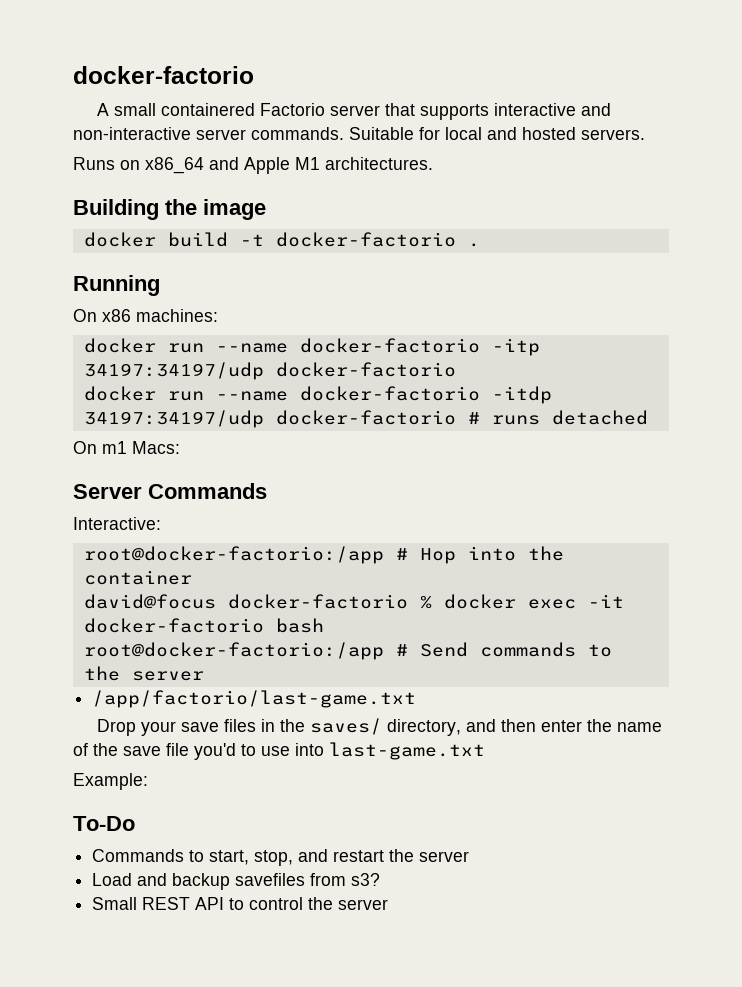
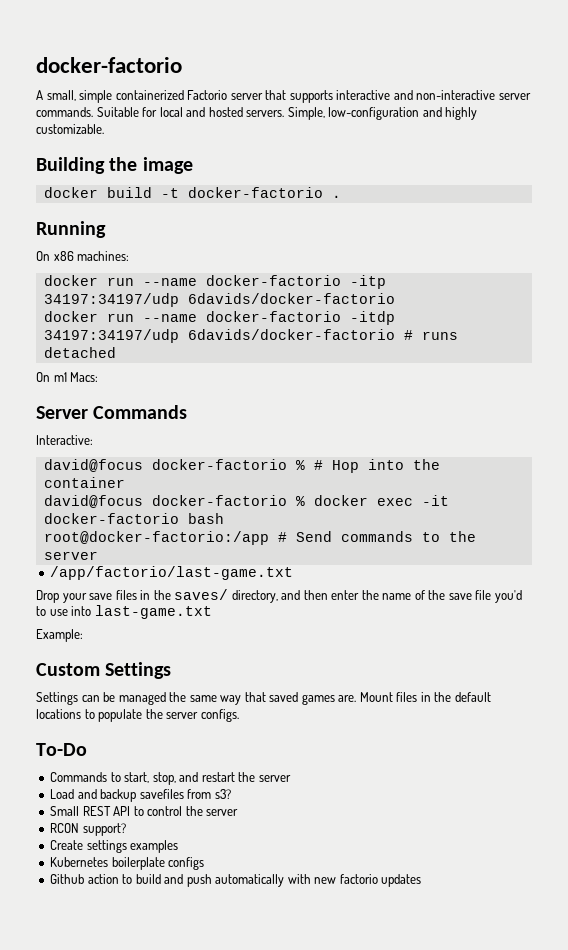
- A small containered Factorio server that supports interactive and non-interactive server commands.
+ A small, simple containerized Factorio server that supports interactive and non-interactive server commands.
- Suitable for local and hosted servers.
- Runs on x86_64 and Apple M1 architectures.
+ Suitable for local and hosted servers. Simple, low-configuration and highly customizable.
- docker run --name docker-factorio -itp 34197:34197/udp docker-factorio
+ docker run --name docker-factorio -itp 34197:34197/udp 6davids/docker-factorio
- docker run --name docker-factorio -itdp 34197:34197/udp docker-factorio # runs detached
+ docker run --name docker-factorio -itdp 34197:34197/udp 6davids/docker-factorio # runs detached
- root@docker-factorio:/app # Hop into the container
+ david@focus docker-factorio % # Hop into the container
+ Custom Settings
+ Settings can be managed the same way that saved games are. Mount files in the default locations to populate the server configs.
+ RCON support?
+ Create settings examples
+ Kubernetes boilerplate configs
+ Github action to build and push automatically with new factorio updates

